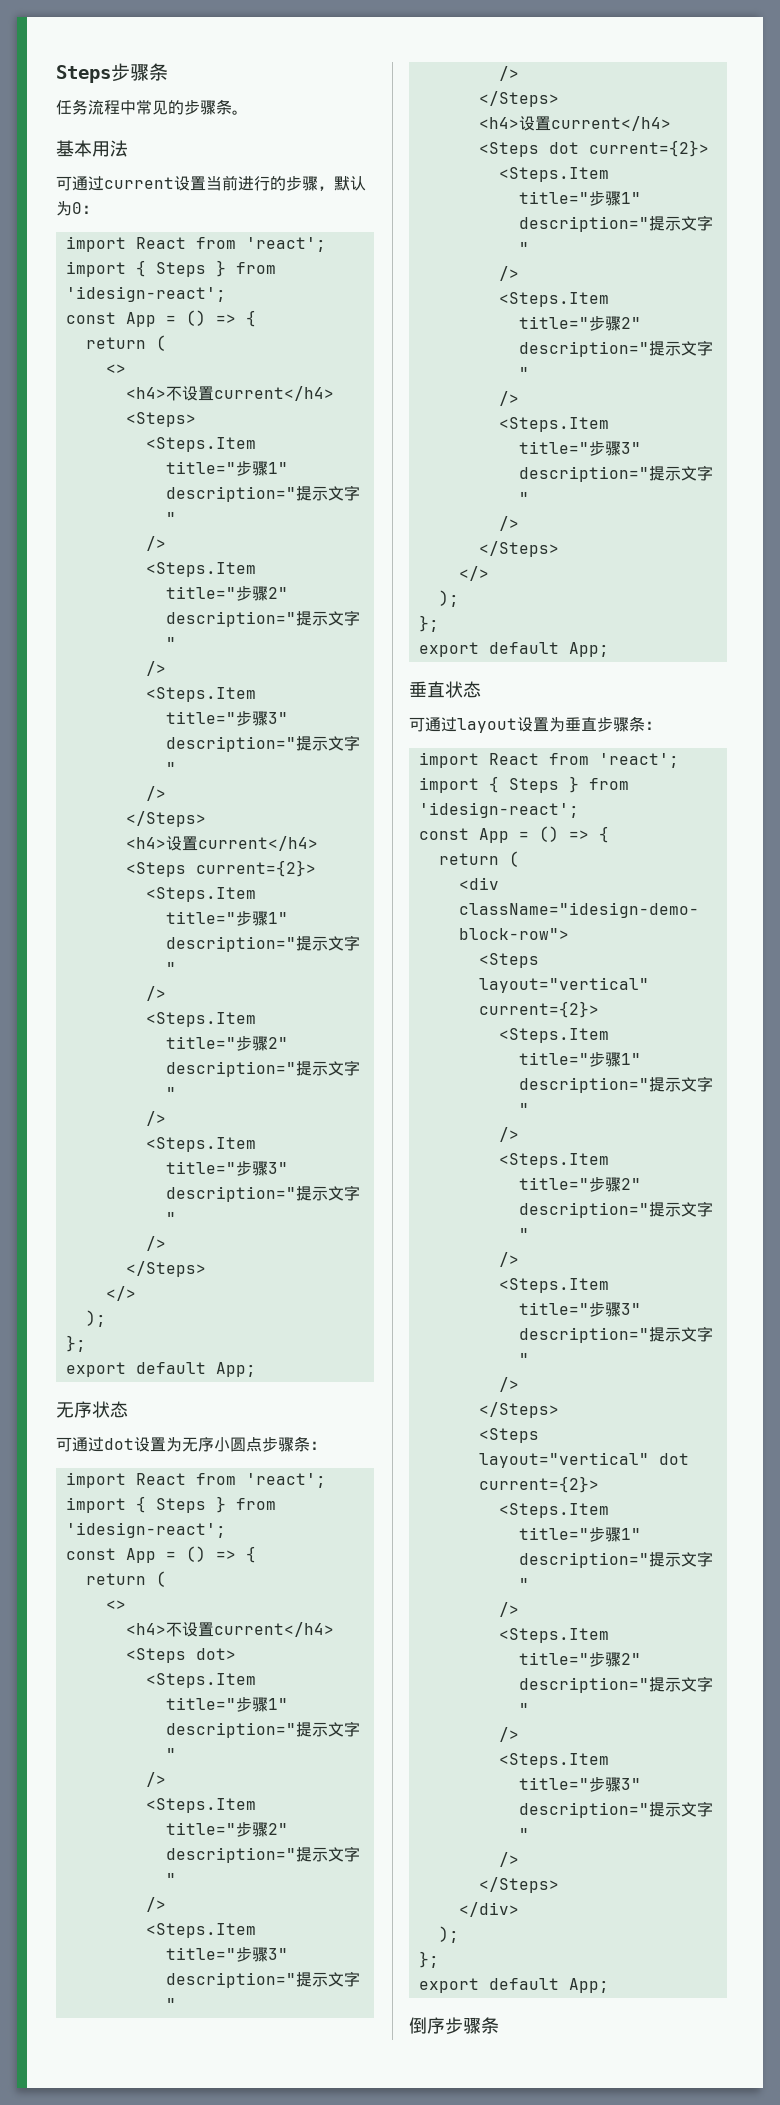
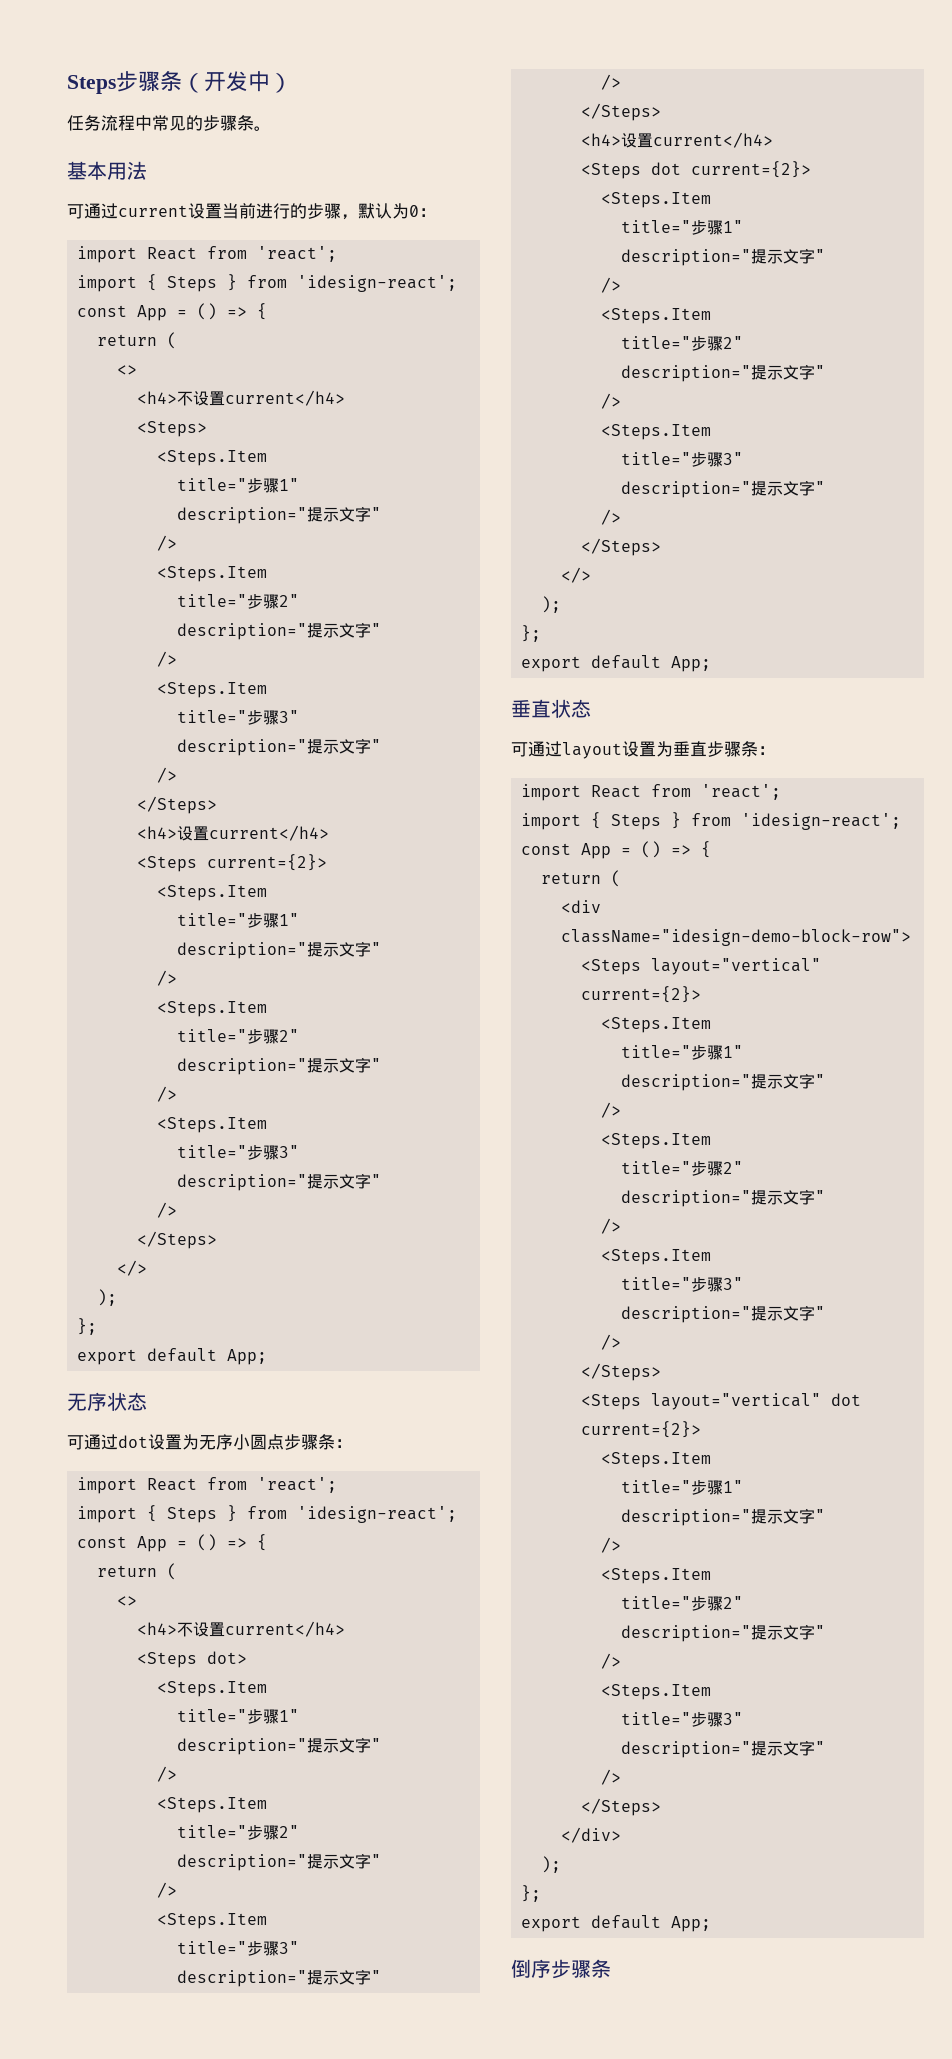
- Steps步骤条
+ Steps步骤条（开发中）

